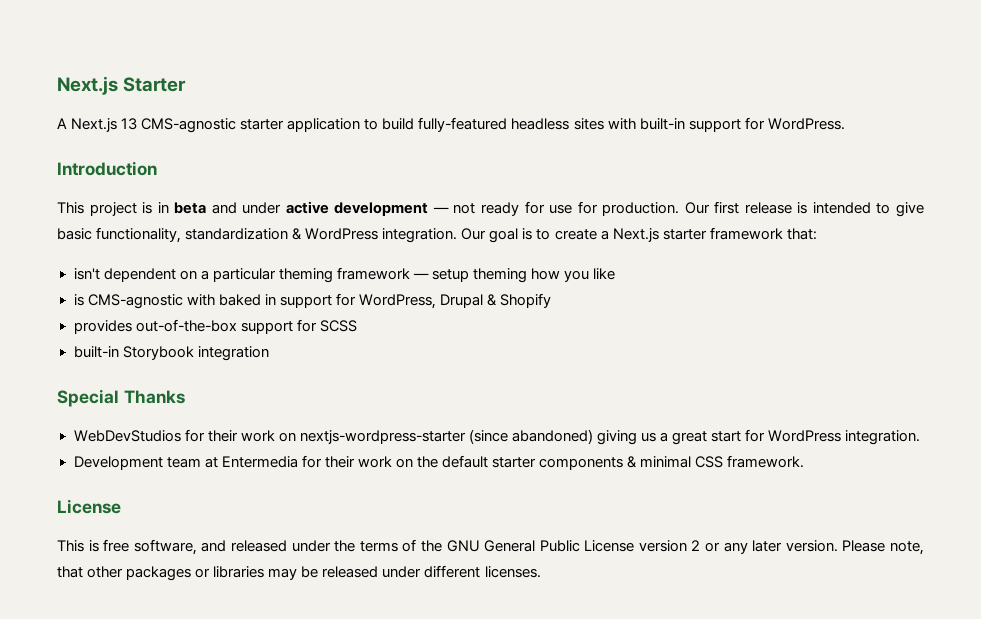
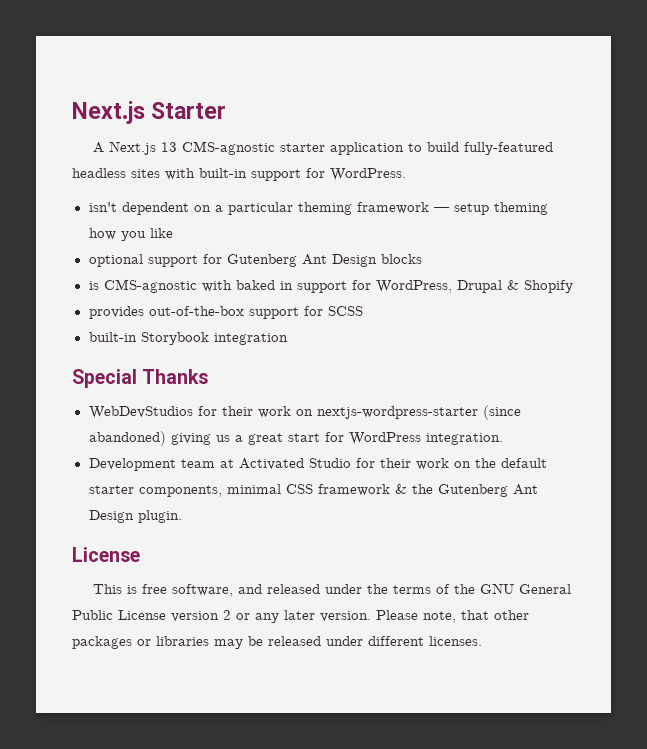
- Introduction
- This project is in beta and under active development — not ready for use for production. Our first release is intended to give basic functionality, standardization & WordPress integration. Our goal is to create a Next.js starter framework that:
+ optional support for Gutenberg Ant Design blocks
- Development team at Entermedia for their work on the default starter components & minimal CSS framework.
+ Development team at Activated Studio for their work on the default starter components, minimal CSS framework & the Gutenberg Ant Design plugin.

